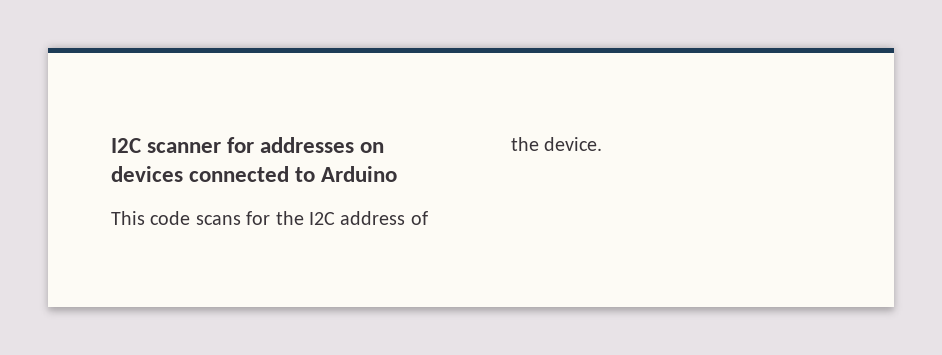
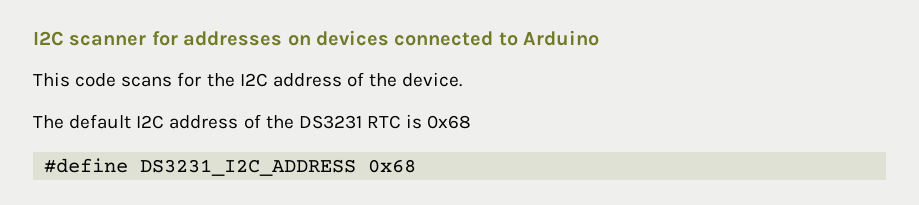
+ The default I2C address of the DS3231 RTC is 0x68
+ #define DS3231_I2C_ADDRESS 0x68

